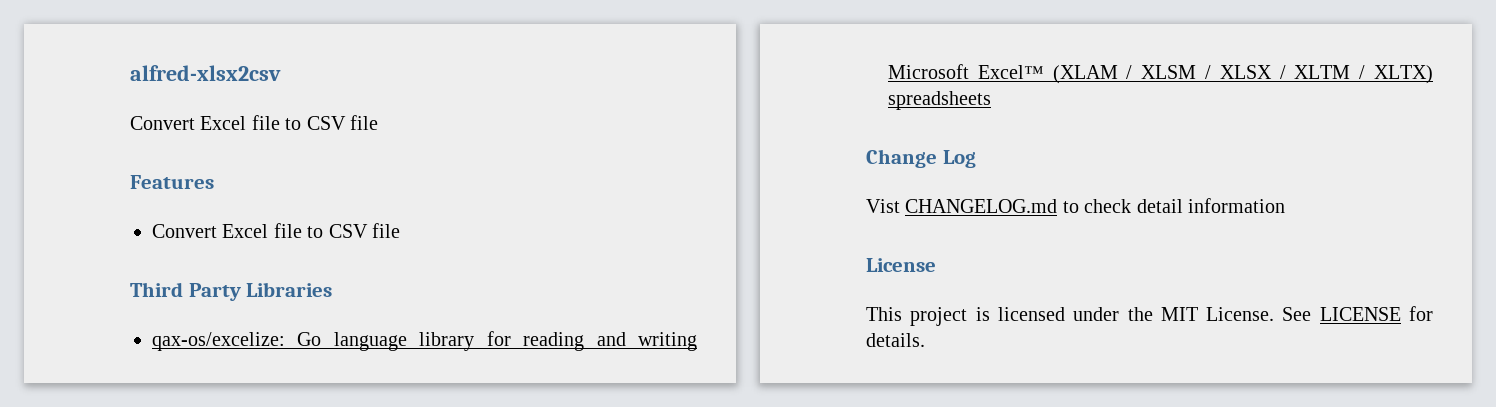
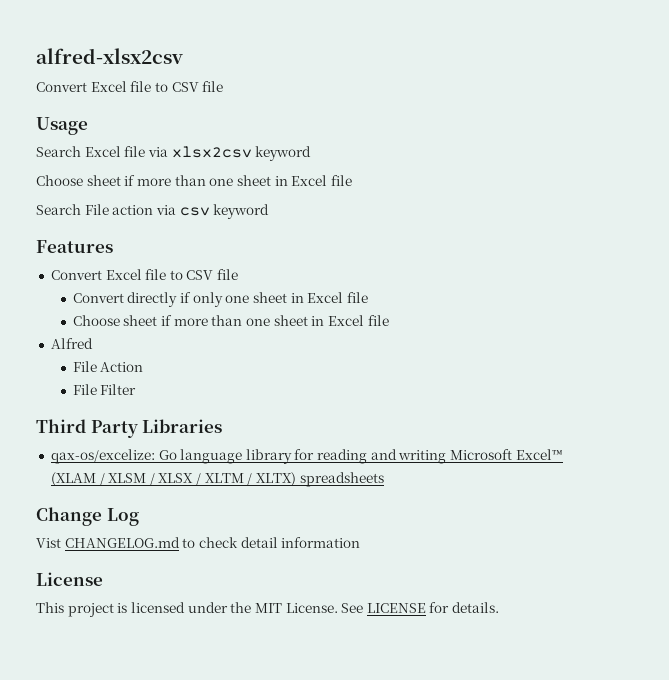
+ Usage
+ Search Excel file via xlsx2csv keyword
+ Choose sheet if more than one sheet in Excel file
+ Search File action via csv keyword
+ Convert directly if only one sheet in Excel file
+ Choose sheet if more than one sheet in Excel file
+ Alfred
+ File Action
+ File Filter

